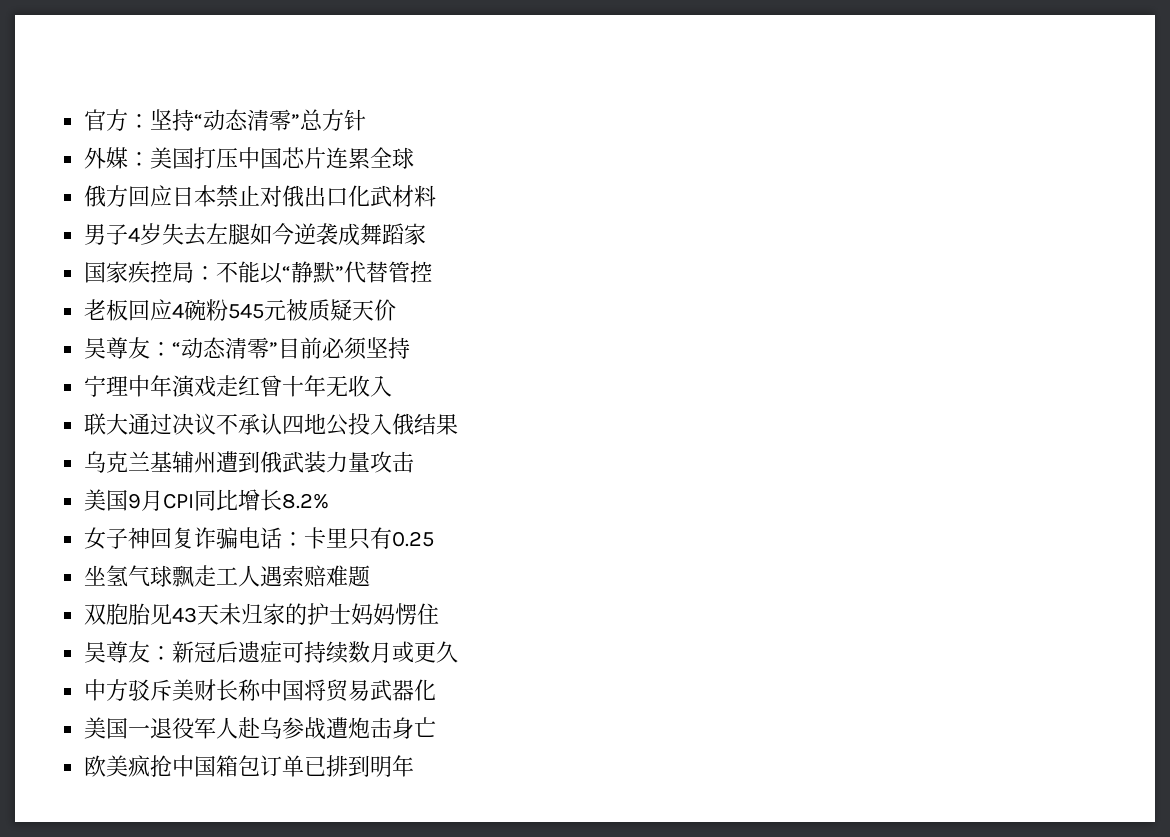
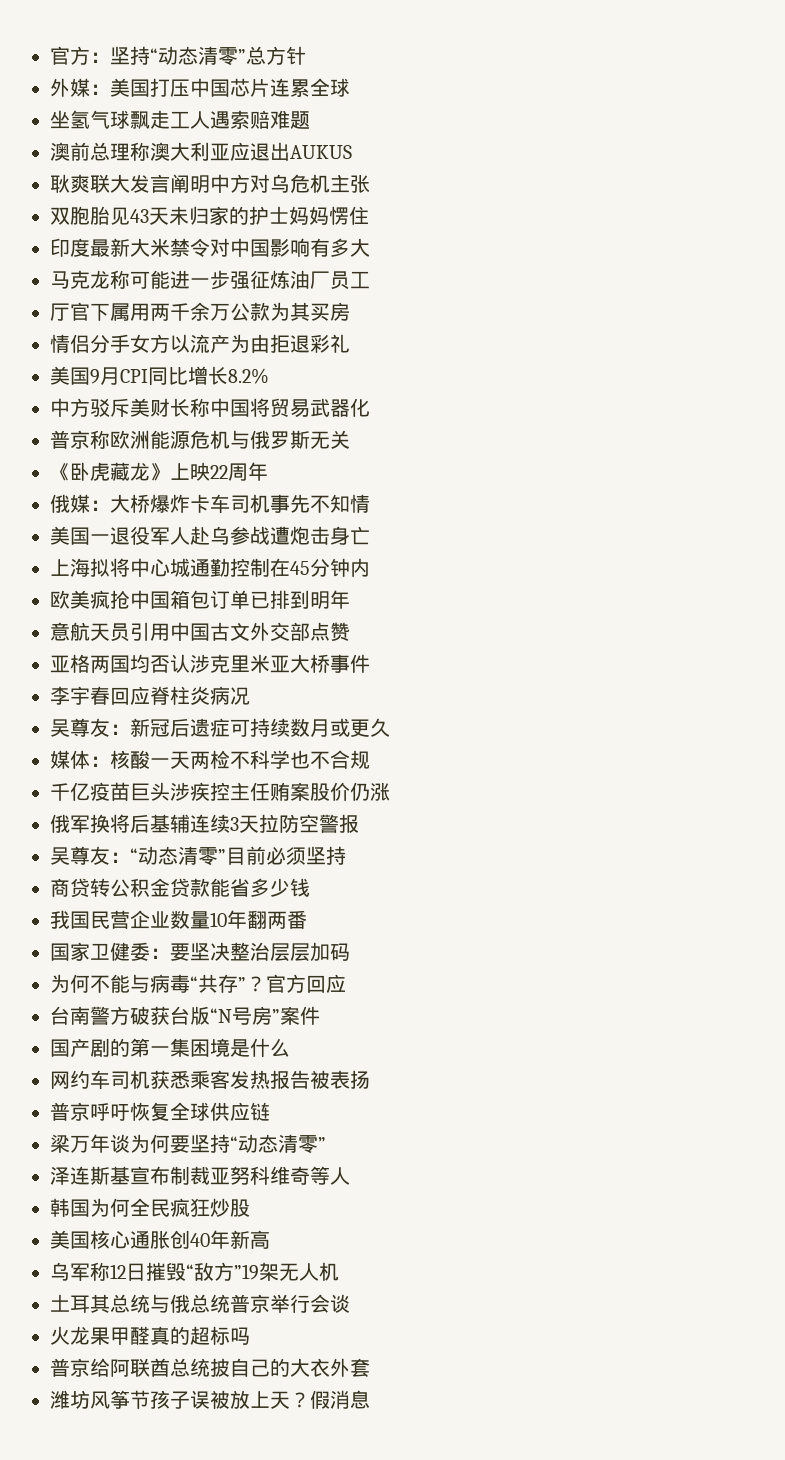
- 俄方回应日本禁止对俄出口化武材料
- 男子4岁失去左腿如今逆袭成舞蹈家
- 国家疾控局：不能以“静默”代替管控
- 老板回应4碗粉545元被质疑天价
- 吴尊友：“动态清零”目前必须坚持
- 宁理中年演戏走红曾十年无收入
- 联大通过决议不承认四地公投入俄结果
- 乌克兰基辅州遭到俄武装力量攻击
- 美国9月CPI同比增长8.2%
- 女子神回复诈骗电话：卡里只有0.25
+ 澳前总理称澳大利亚应退出AUKUS
+ 耿爽联大发言阐明中方对乌危机主张
+ 印度最新大米禁令对中国影响有多大
+ 马克龙称可能进一步强征炼油厂员工
+ 厅官下属用两千余万公款为其买房
+ 情侣分手女方以流产为由拒退彩礼
+ 美国9月CPI同比增长8.2%
+ 中方驳斥美财长称中国将贸易武器化
+ 普京称欧洲能源危机与俄罗斯无关
+ 《卧虎藏龙》上映22周年
+ 俄媒：大桥爆炸卡车司机事先不知情
+ 美国一退役军人赴乌参战遭炮击身亡
+ 上海拟将中心城通勤控制在45分钟内
+ 欧美疯抢中国箱包订单已排到明年
+ 意航天员引用中国古文外交部点赞
+ 亚格两国均否认涉克里米亚大桥事件
+ 李宇春回应脊柱炎病况
- 中方驳斥美财长称中国将贸易武器化
- 美国一退役军人赴乌参战遭炮击身亡
- 欧美疯抢中国箱包订单已排到明年
+ 媒体：核酸一天两检不科学也不合规
+ 千亿疫苗巨头涉疾控主任贿案股价仍涨
+ 俄军换将后基辅连续3天拉防空警报
+ 吴尊友：“动态清零”目前必须坚持
+ 商贷转公积金贷款能省多少钱
+ 我国民营企业数量10年翻两番
+ 国家卫健委：要坚决整治层层加码
+ 为何不能与病毒“共存”？官方回应
+ 台南警方破获台版“N号房”案件
+ 国产剧的第一集困境是什么
+ 网约车司机获悉乘客发热报告被表扬
+ 普京呼吁恢复全球供应链
+ 梁万年谈为何要坚持“动态清零”
+ 泽连斯基宣布制裁亚努科维奇等人
+ 韩国为何全民疯狂炒股
+ 美国核心通胀创40年新高
+ 乌军称12日摧毁“敌方”19架无人机
+ 土耳其总统与俄总统普京举行会谈
+ 火龙果甲醛真的超标吗
+ 普京给阿联酋总统披自己的大衣外套
+ 潍坊风筝节孩子误被放上天？假消息

